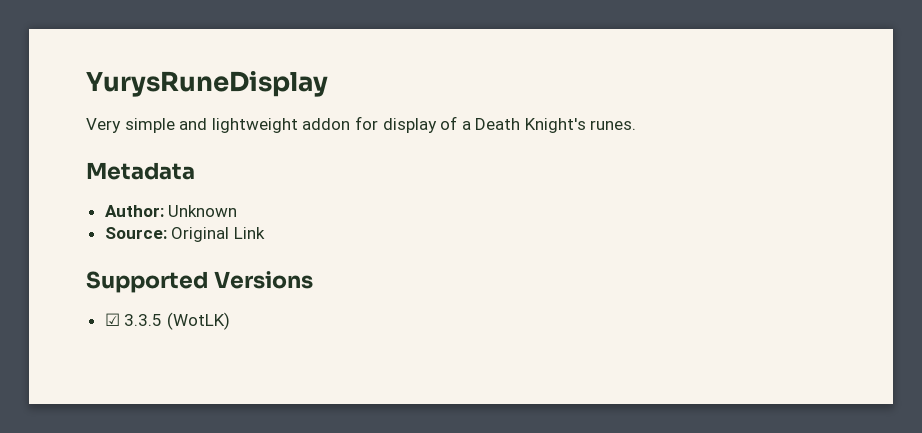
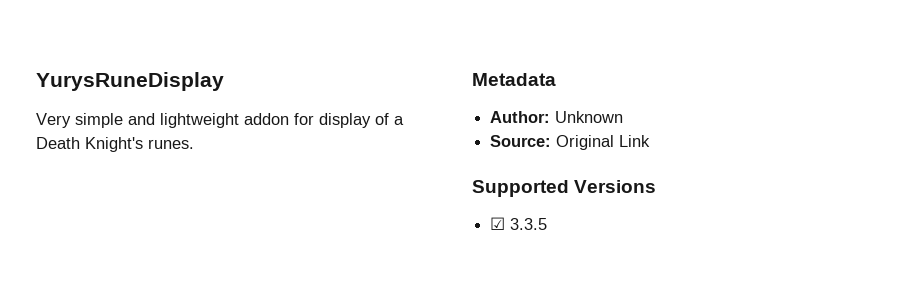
- ☑ 3.3.5 (WotLK)
+ ☑ 3.3.5

